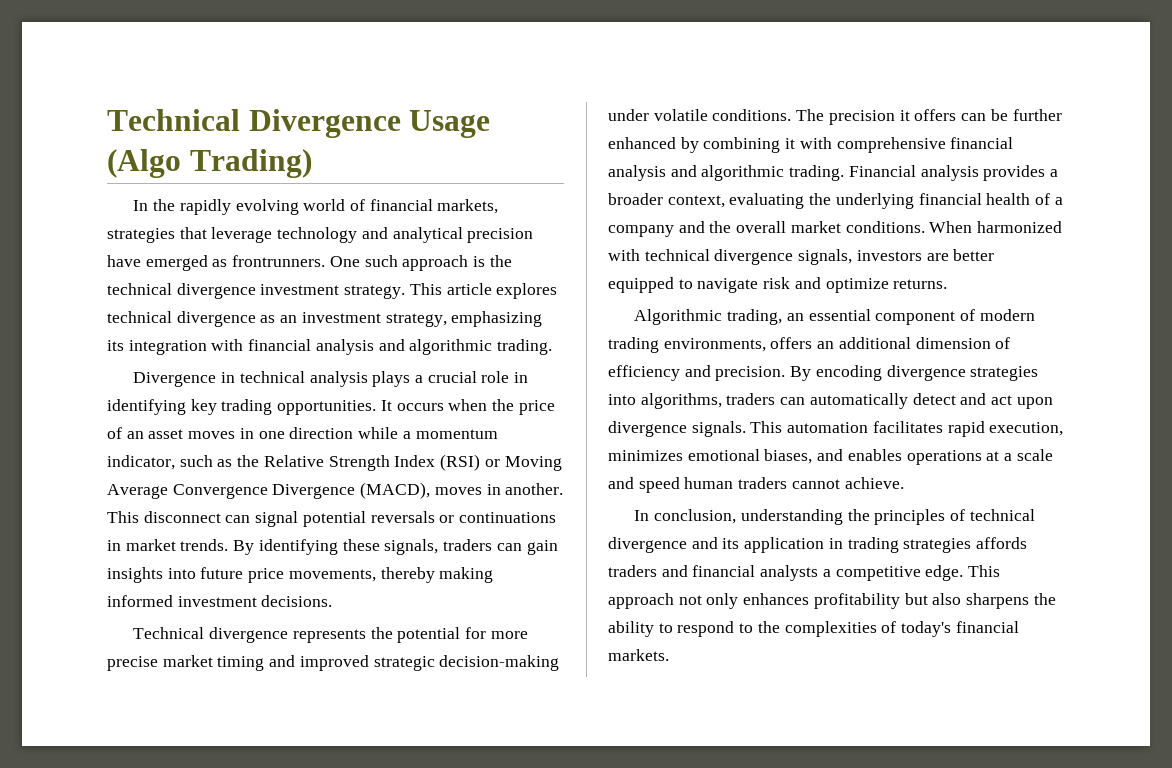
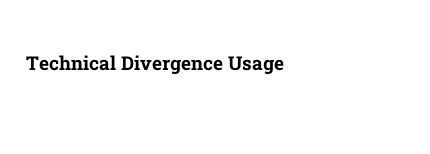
- Technical Divergence Usage (Algo Trading)
- In the rapidly evolving world of financial markets, strategies that leverage technology and analytical precision have emerged as frontrunners. One such approach is the technical divergence investment strategy. This article explores technical divergence as an investment strategy, emphasizing its integration with financial analysis and algorithmic trading.
- Divergence in technical analysis plays a crucial role in identifying key trading opportunities. It occurs when the price of an asset moves in one direction while a momentum indicator, such as the Relative Strength Index (RSI) or Moving Average Convergence Divergence (MACD), moves in another. This disconnect can signal potential reversals or continuations in market trends. By identifying these signals, traders can gain insights into future price movements, thereby making informed investment decisions.
- Technical divergence represents the potential for more precise market timing and improved strategic decision-making under volatile conditions. The precision it offers can be further enhanced by combining it with comprehensive financial analysis and algorithmic trading. Financial analysis provides a broader context, evaluating the underlying financial health of a company and the overall market conditions. When harmonized with technical divergence signals, investors are better equipped to navigate risk and optimize returns.
- Algorithmic trading, an essential component of modern trading environments, offers an additional dimension of efficiency and precision. By encoding divergence strategies into algorithms, traders can automatically detect and act upon divergence signals. This automation facilitates rapid execution, minimizes emotional biases, and enables operations at a scale and speed human traders cannot achieve.
- In conclusion, understanding the principles of technical divergence and its application in trading strategies affords traders and financial analysts a competitive edge. This approach not only enhances profitability but also sharpens the ability to respond to the complexities of today's financial markets.
+ Technical Divergence Usage

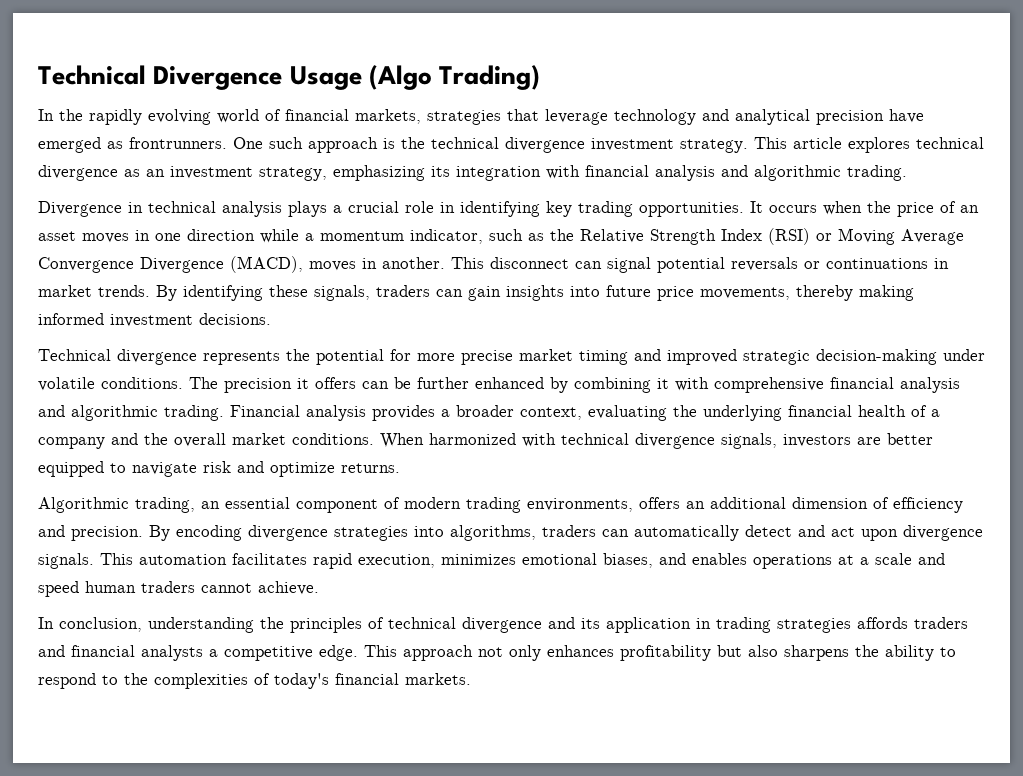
- Technical Divergence Usage
+ Technical Divergence Usage (Algo Trading)
+ In the rapidly evolving world of financial markets, strategies that leverage technology and analytical precision have emerged as frontrunners. One such approach is the technical divergence investment strategy. This article explores technical divergence as an investment strategy, emphasizing its integration with financial analysis and algorithmic trading.
+ Divergence in technical analysis plays a crucial role in identifying key trading opportunities. It occurs when the price of an asset moves in one direction while a momentum indicator, such as the Relative Strength Index (RSI) or Moving Average Convergence Divergence (MACD), moves in another. This disconnect can signal potential reversals or continuations in market trends. By identifying these signals, traders can gain insights into future price movements, thereby making informed investment decisions.
+ Technical divergence represents the potential for more precise market timing and improved strategic decision-making under volatile conditions. The precision it offers can be further enhanced by combining it with comprehensive financial analysis and algorithmic trading. Financial analysis provides a broader context, evaluating the underlying financial health of a company and the overall market conditions. When harmonized with technical divergence signals, investors are better equipped to navigate risk and optimize returns.
+ Algorithmic trading, an essential component of modern trading environments, offers an additional dimension of efficiency and precision. By encoding divergence strategies into algorithms, traders can automatically detect and act upon divergence signals. This automation facilitates rapid execution, minimizes emotional biases, and enables operations at a scale and speed human traders cannot achieve.
+ In conclusion, understanding the principles of technical divergence and its application in trading strategies affords traders and financial analysts a competitive edge. This approach not only enhances profitability but also sharpens the ability to respond to the complexities of today's financial markets.

